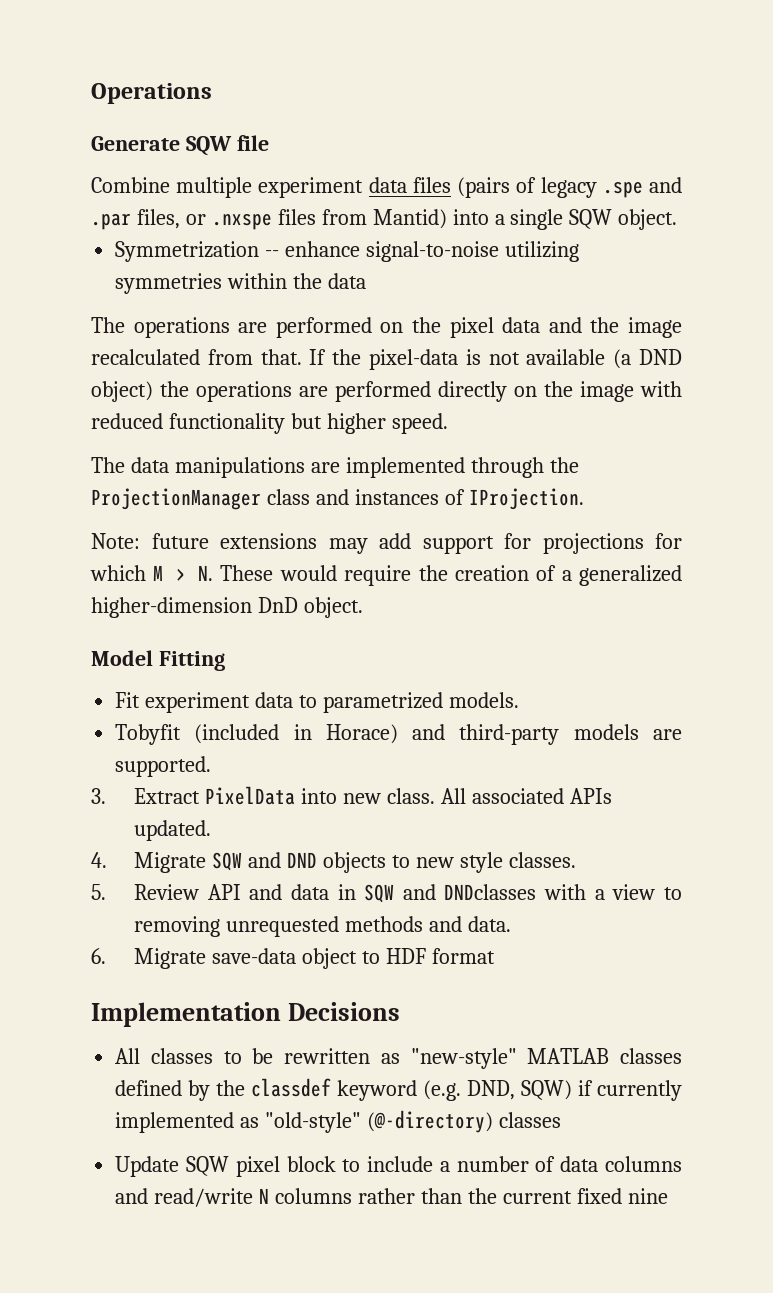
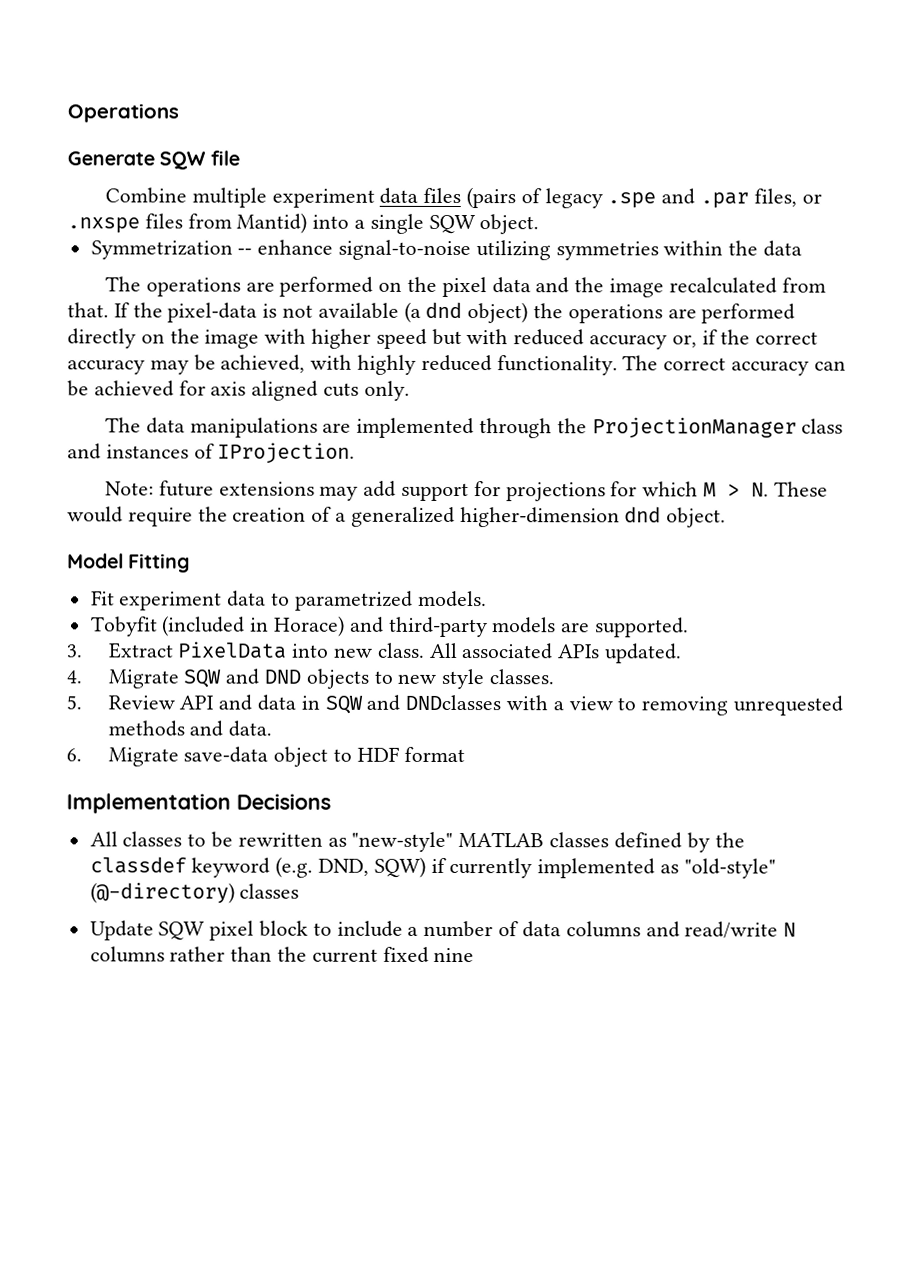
- If the pixel-data is not available (a DND object) the operations are performed directly on the image with reduced functionality but higher speed.
+ If the pixel-data is not available (a dnd object) the operations are performed directly on the image with higher speed but with reduced accuracy or, if the correct accuracy may be achieved, with highly reduced functionality. The correct accuracy can be achieved for axis aligned cuts only.
- Note: future extensions may add support for projections for which M > N. These would require the creation of a generalized higher-dimension DnD object.
+ Note: future extensions may add support for projections for which M > N. These would require the creation of a generalized higher-dimension dnd object.

